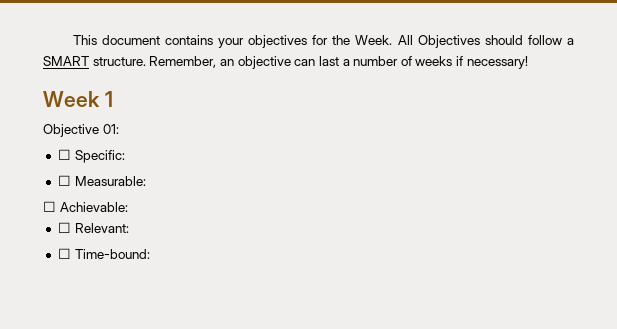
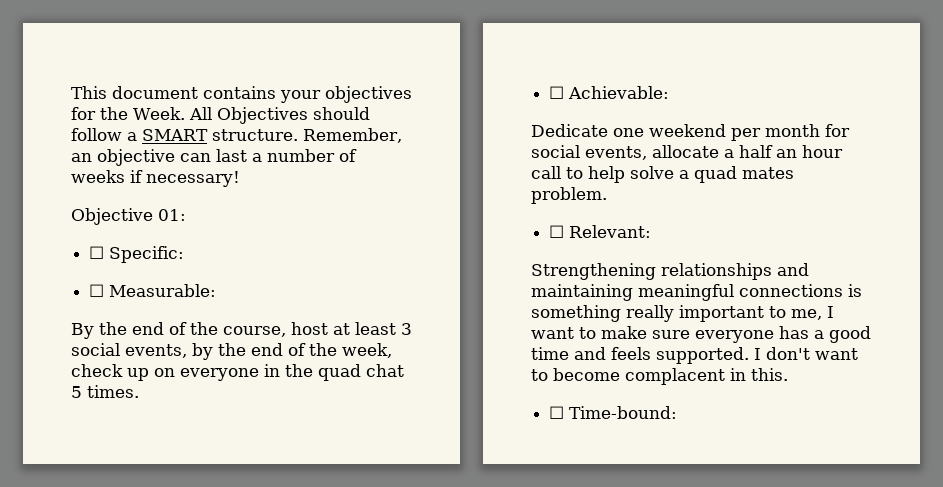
- Week 1
+ By the end of the course, host at least 3 social events, by the end of the week, check up on everyone in the quad chat 5 times.
  ☐ Achievable:
+ Dedicate one weekend per month for social events, allocate a half an hour call to help solve a quad mates problem.
  ☐ Relevant:
+ Strengthening relationships and maintaining meaningful connections is something really important to me, I want to make sure everyone has a good time and feels supported. I don't want to become complacent in this.

